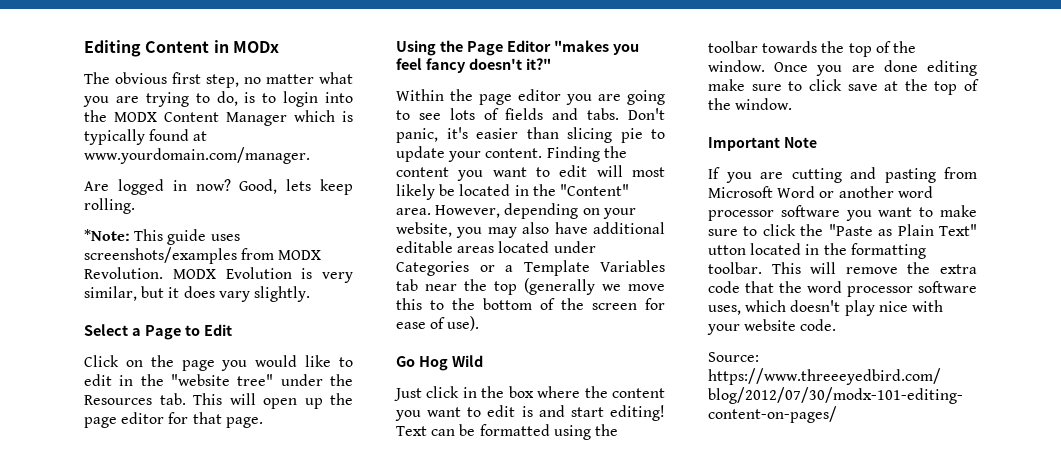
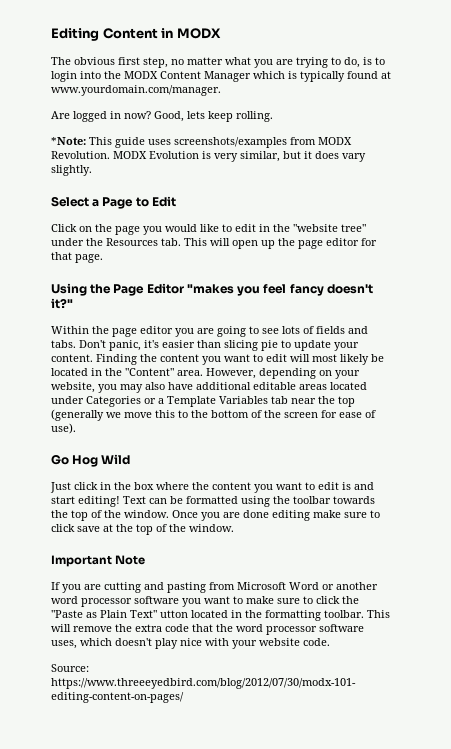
- Editing Content in MODx
+ Editing Content in MODX

